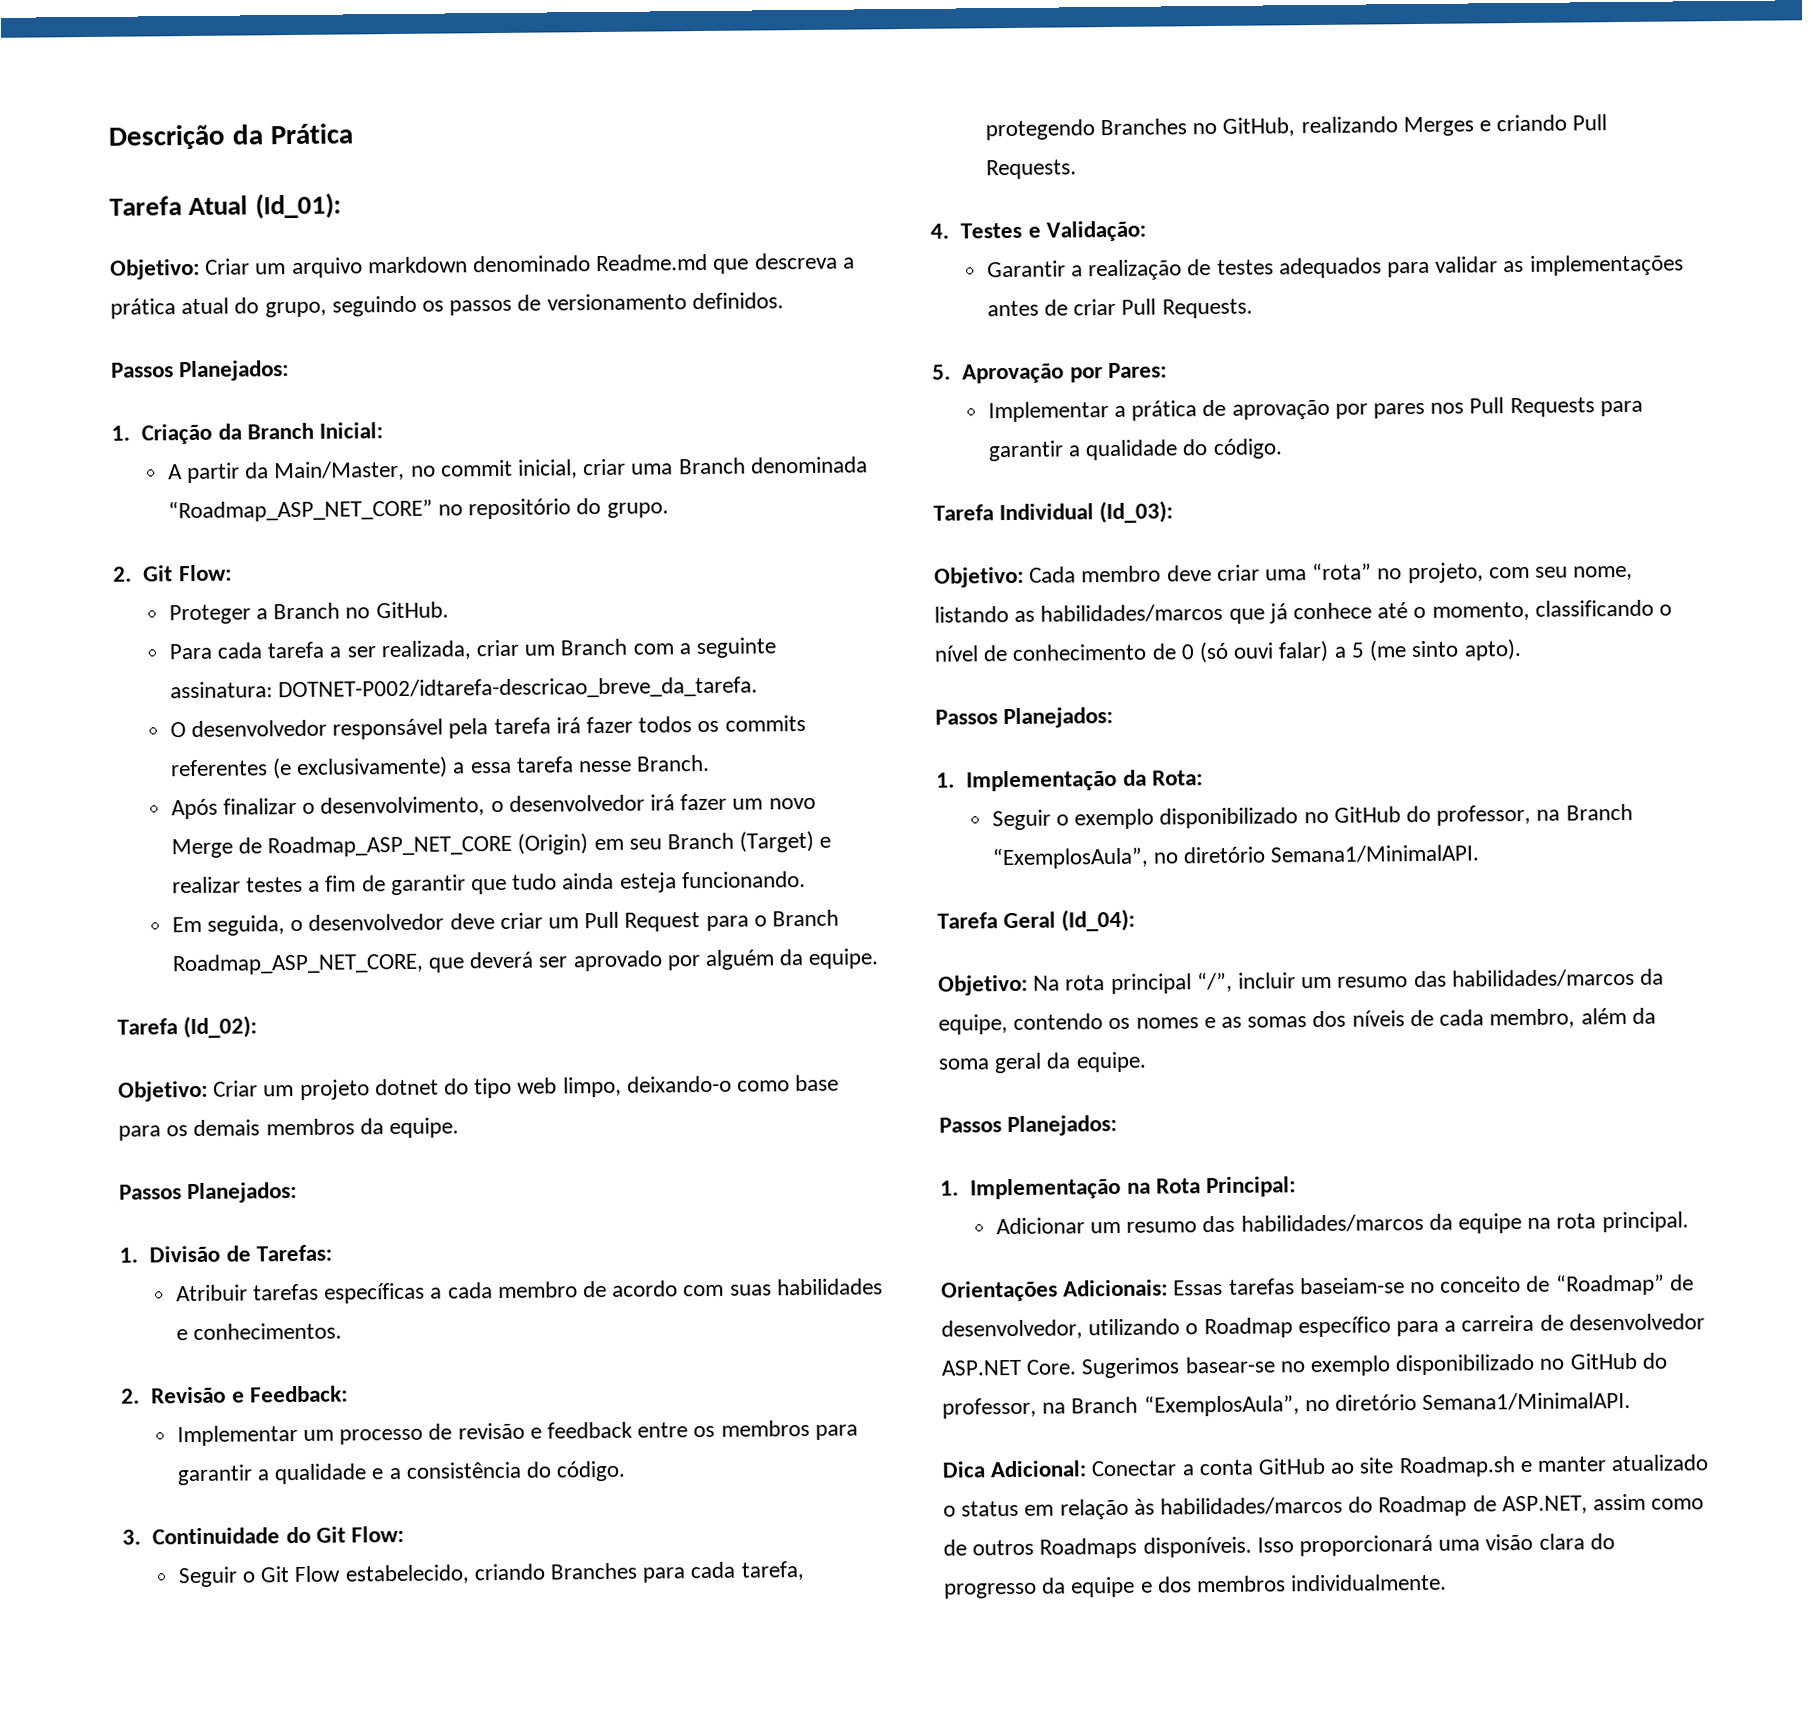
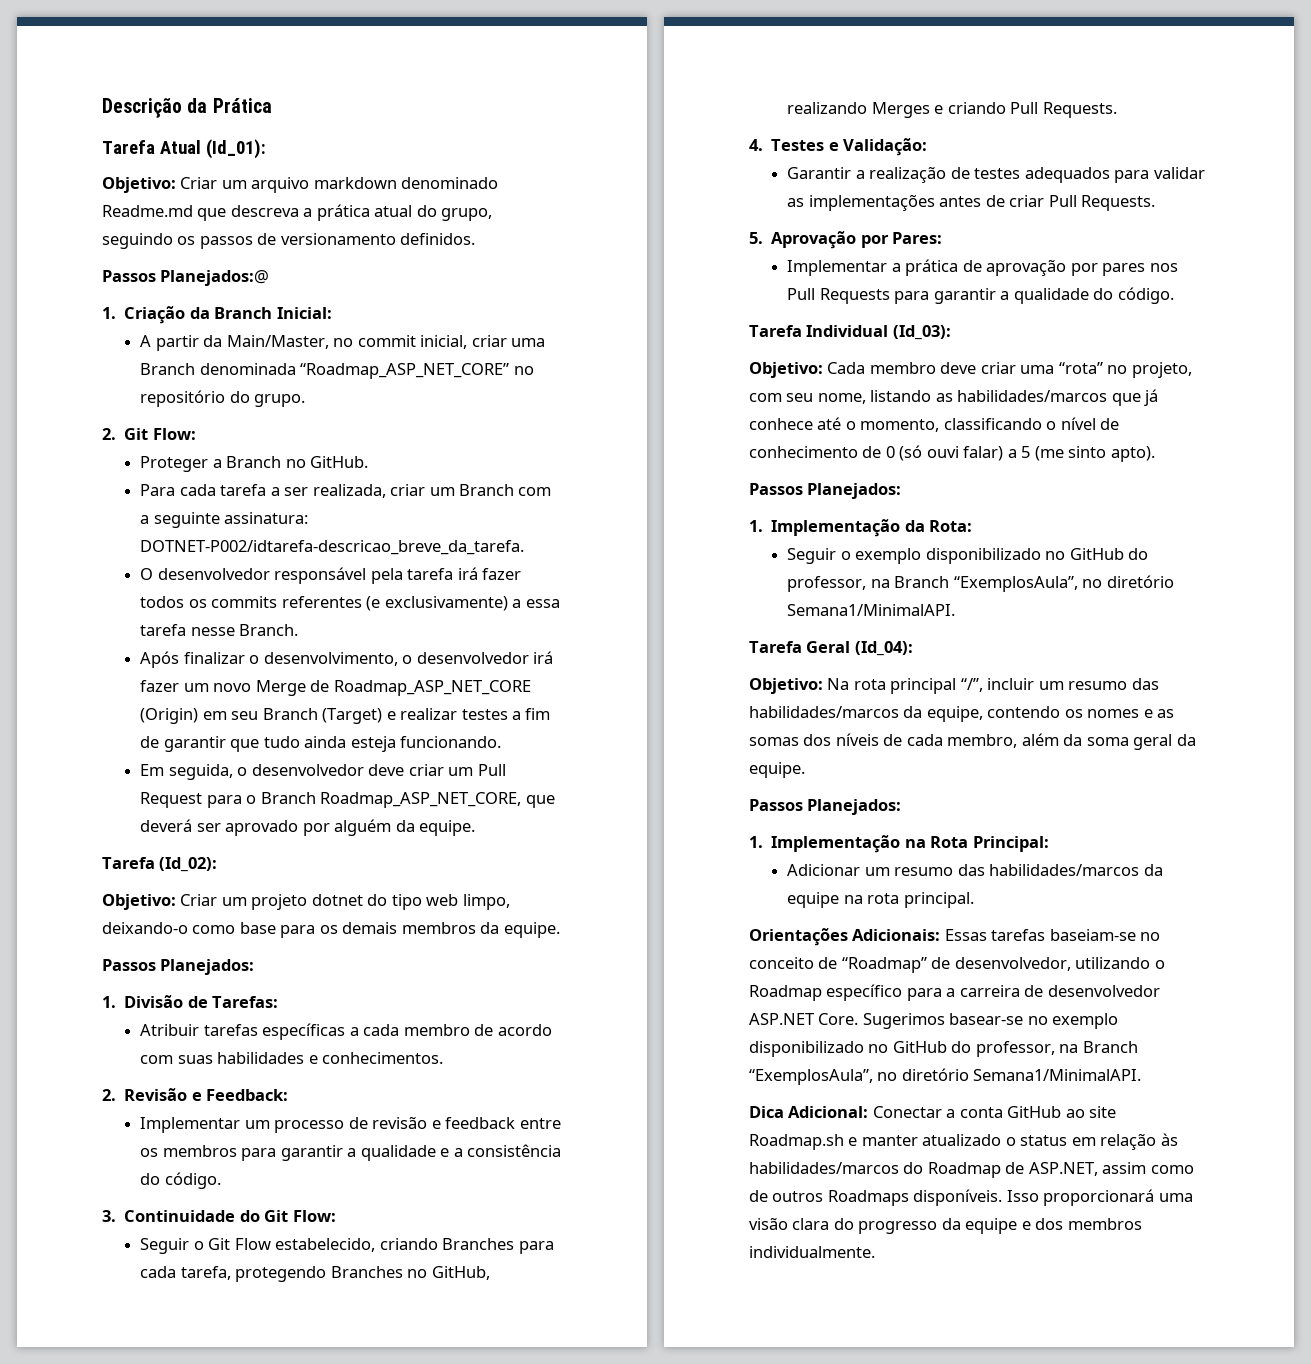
  Objetivo: Criar um arquivo markdown denominado Readme.md que descreva a prática atual do grupo, seguindo os passos de versionamento definidos.
- Passos Planejados:
+ Passos Planejados:@

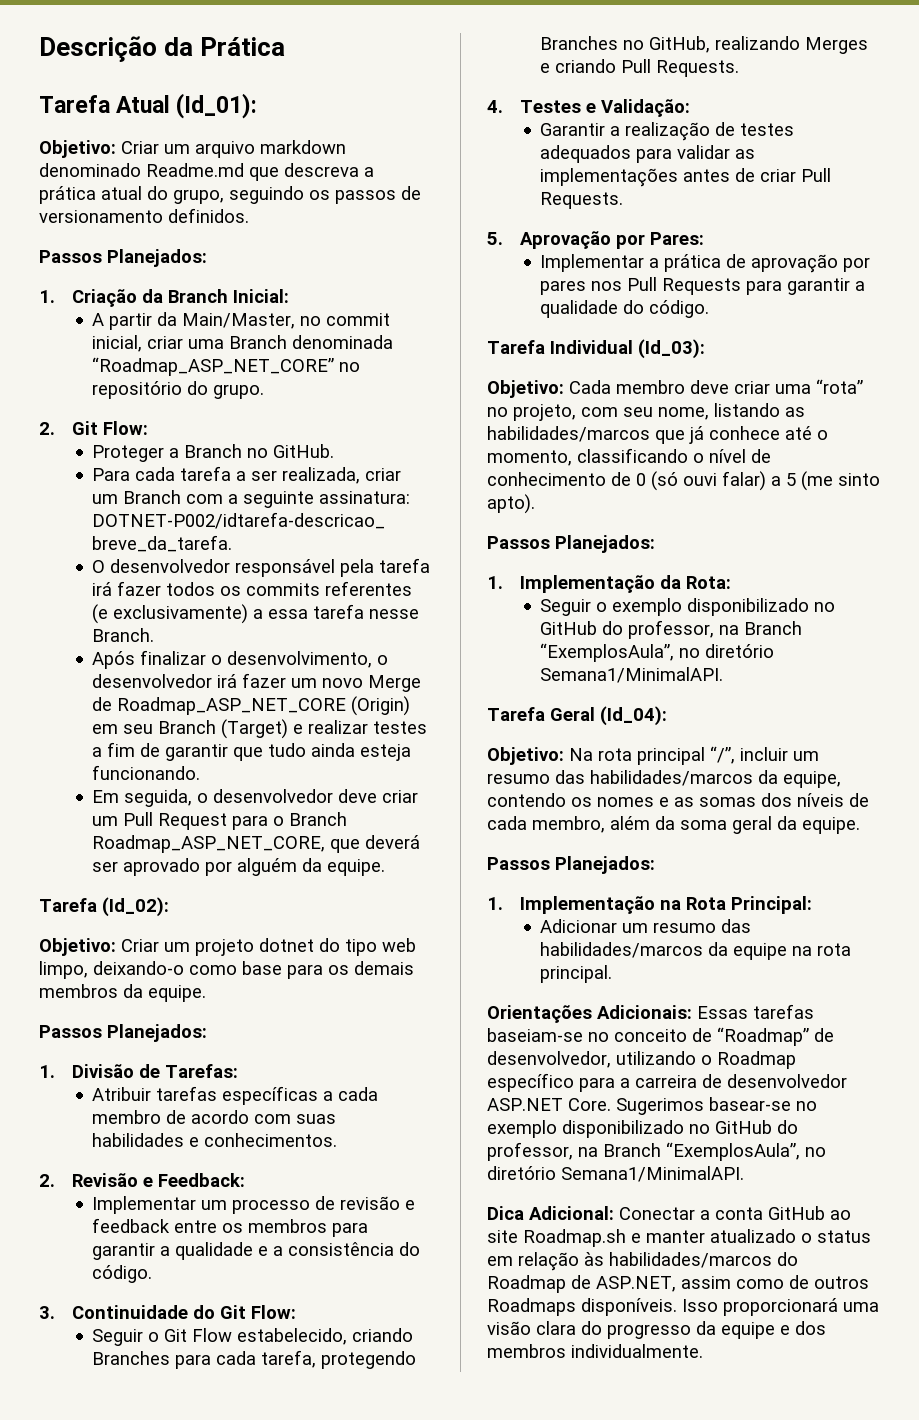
  Objetivo: Criar um arquivo markdown denominado Readme.md que descreva a prática atual do grupo, seguindo os passos de versionamento definidos.
- Passos Planejados:@
+ Passos Planejados:

